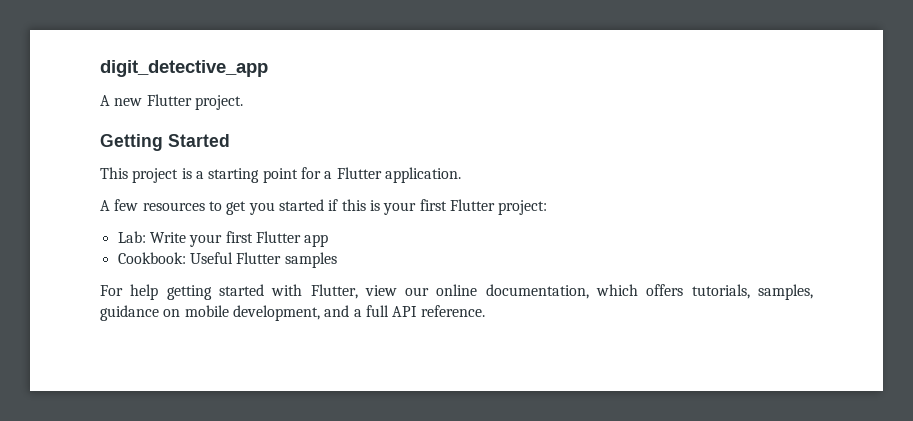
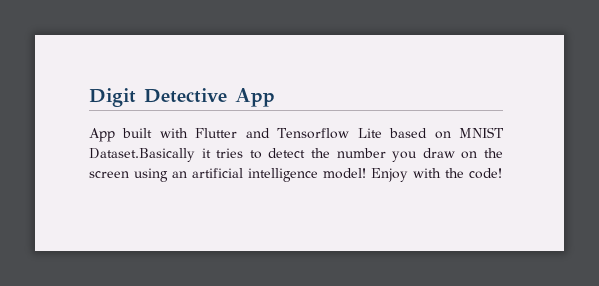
- digit_detective_app
- A new Flutter project.
- Getting Started
- This project is a starting point for a Flutter application.
- A few resources to get you started if this is your first Flutter project:
- Lab: Write your first Flutter app
- Cookbook: Useful Flutter samples
- For help getting started with Flutter, view our online documentation, which offers tutorials, samples, guidance on mobile development, and a full API reference.
+ Digit Detective App
+ App built with Flutter and Tensorflow Lite based on MNIST Dataset.Basically it tries to detect the number you draw on the screen using an artificial intelligence model! Enjoy with the code!

